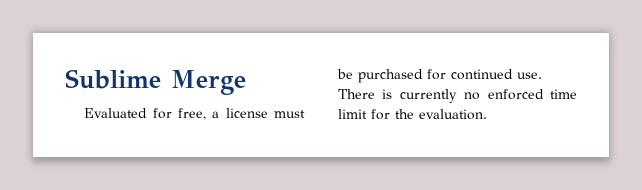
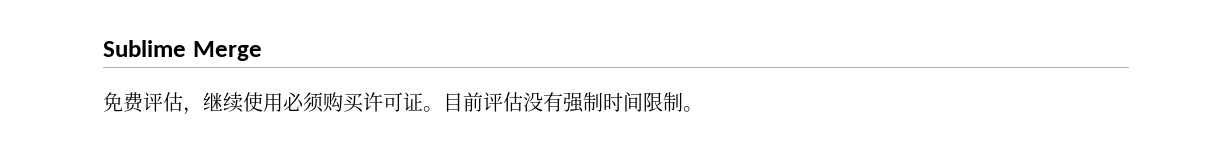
- Evaluated for free, a license must be purchased for continued use. There is currently no enforced time limit for the evaluation.
+ 免费评估，继续使用必须购买许可证。目前评估没有强制时间限制。

